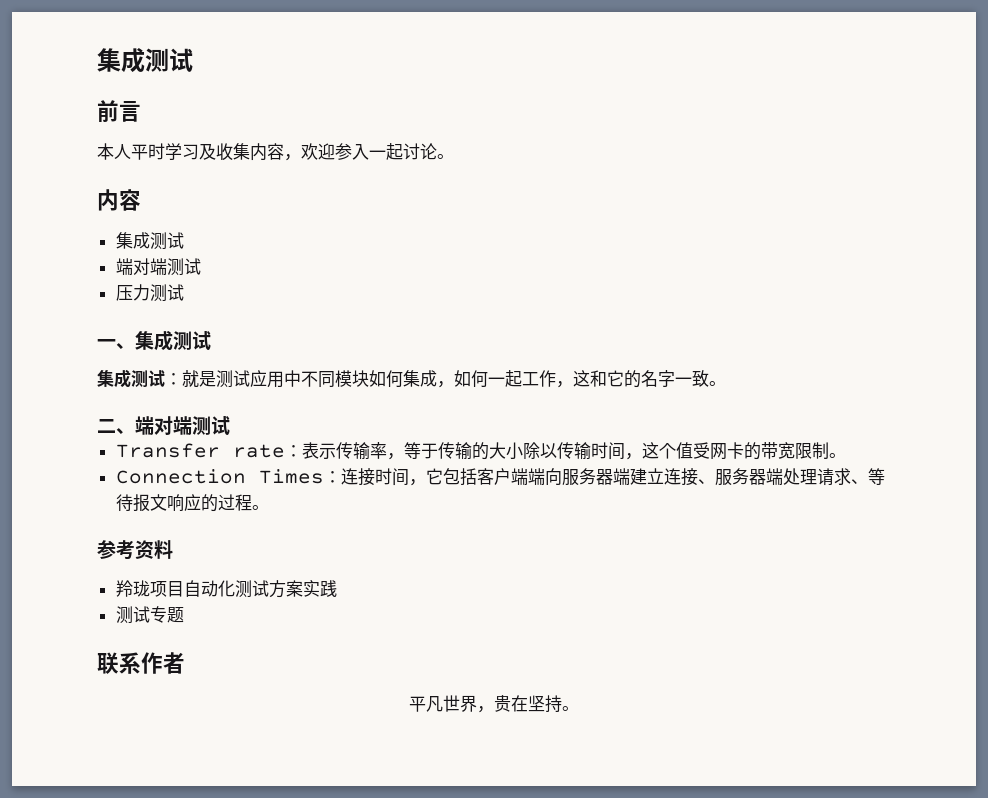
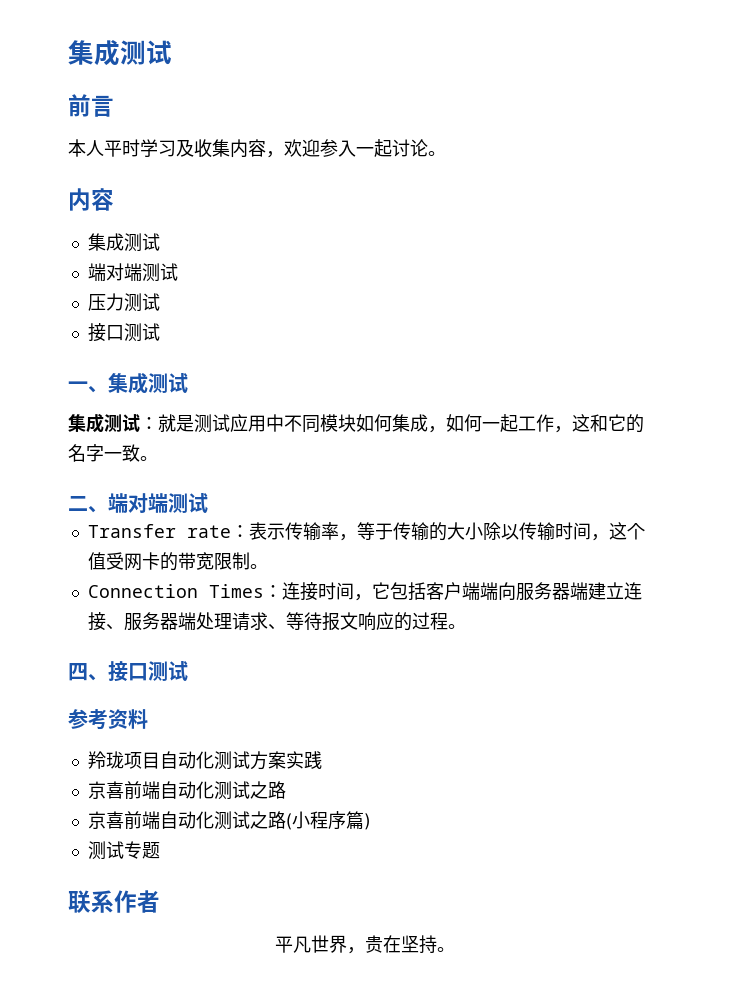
  压力测试
+ 接口测试
+ 四、接口测试
  羚珑项目自动化测试方案实践
+ 京喜前端自动化测试之路
+ 京喜前端自动化测试之路(小程序篇)

